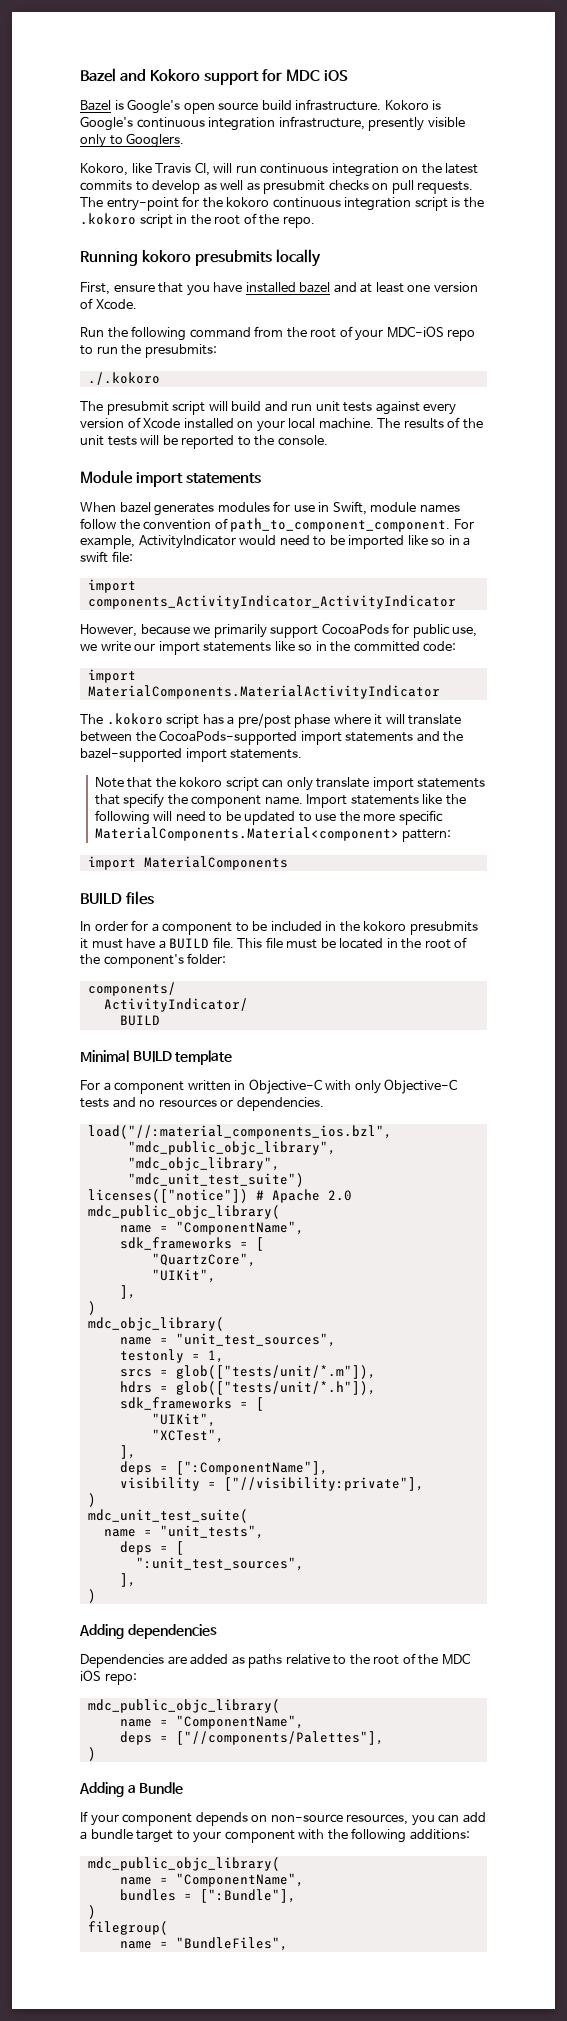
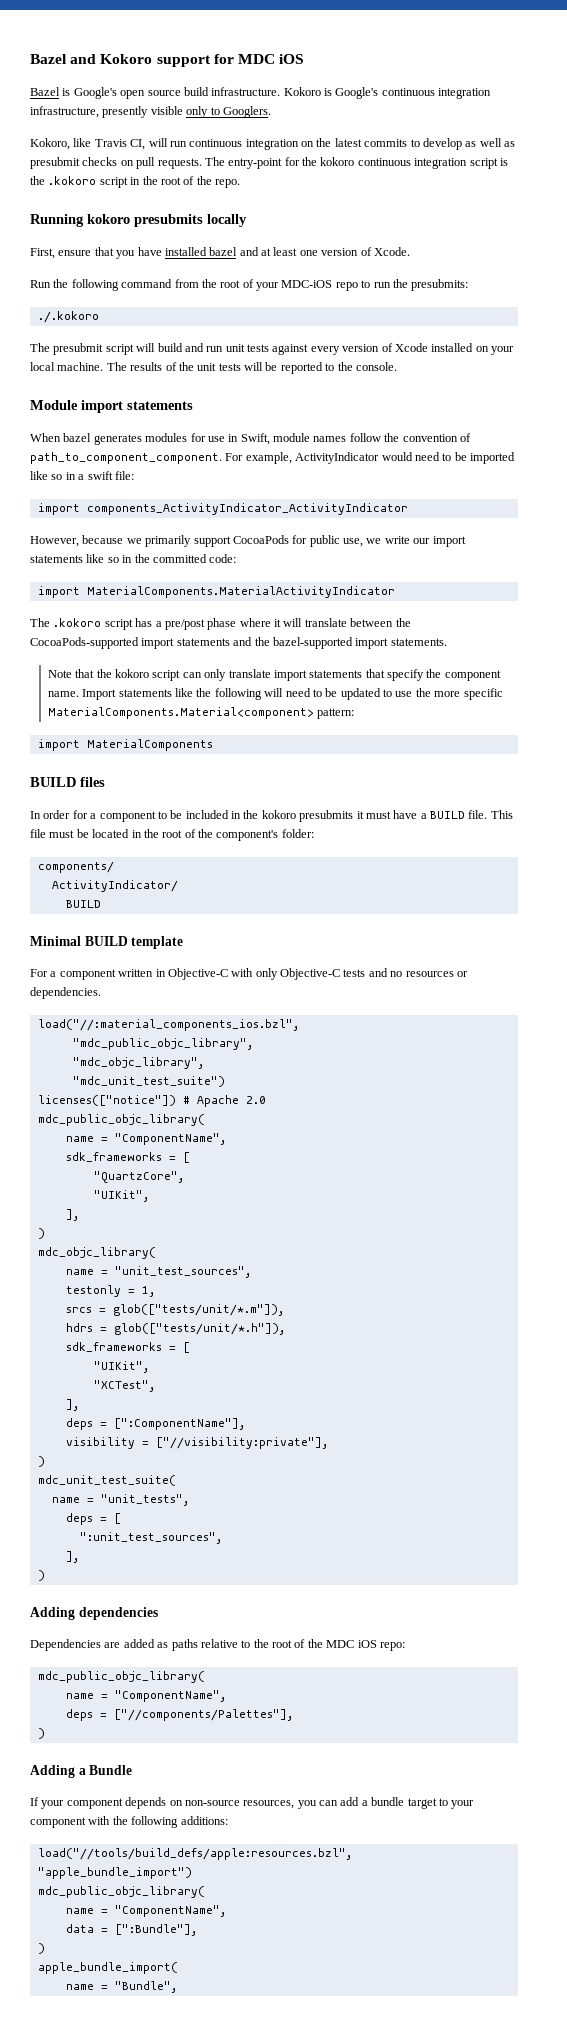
  If your component depends on non-source resources, you can add a bundle target to your component with the following additions:
+ load("//tools/build_defs/apple:resources.bzl", "apple_bundle_import")
  mdc_public_objc_library(
  name = "ComponentName",
- bundles = [":Bundle"],
+ data = [":Bundle"],
- filegroup(
- name = "BundleFiles",
+ apple_bundle_import(
+ name = "Bundle",

